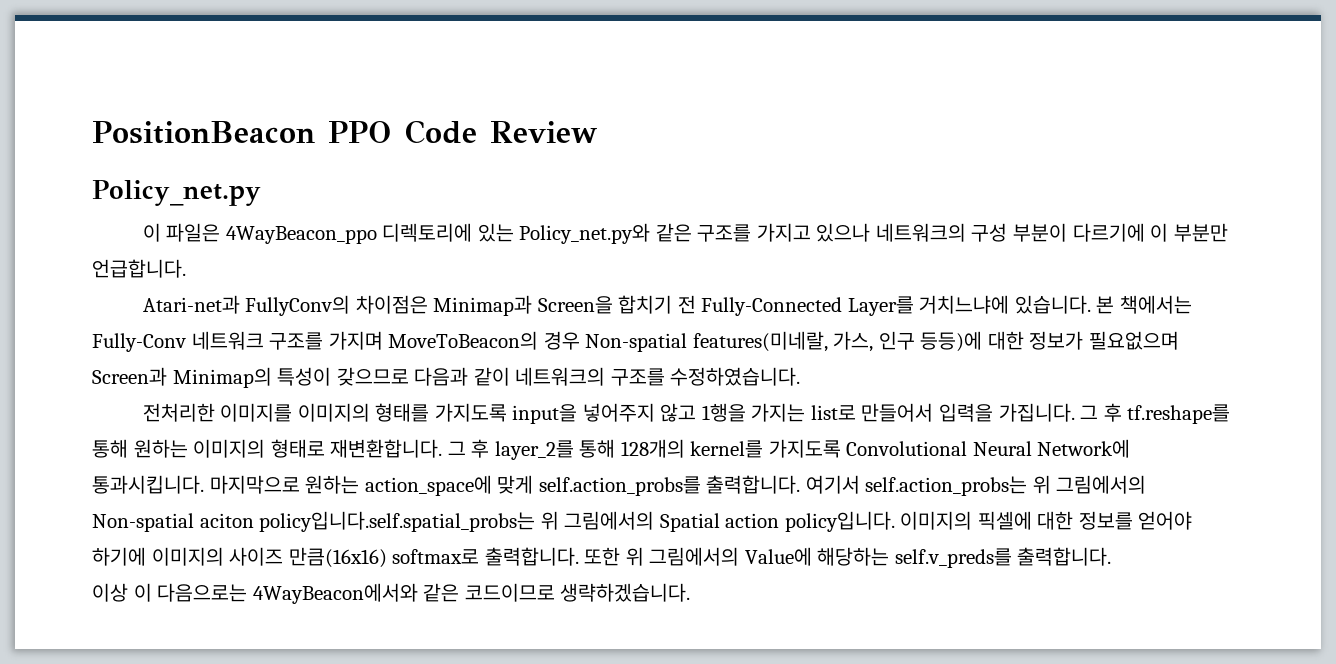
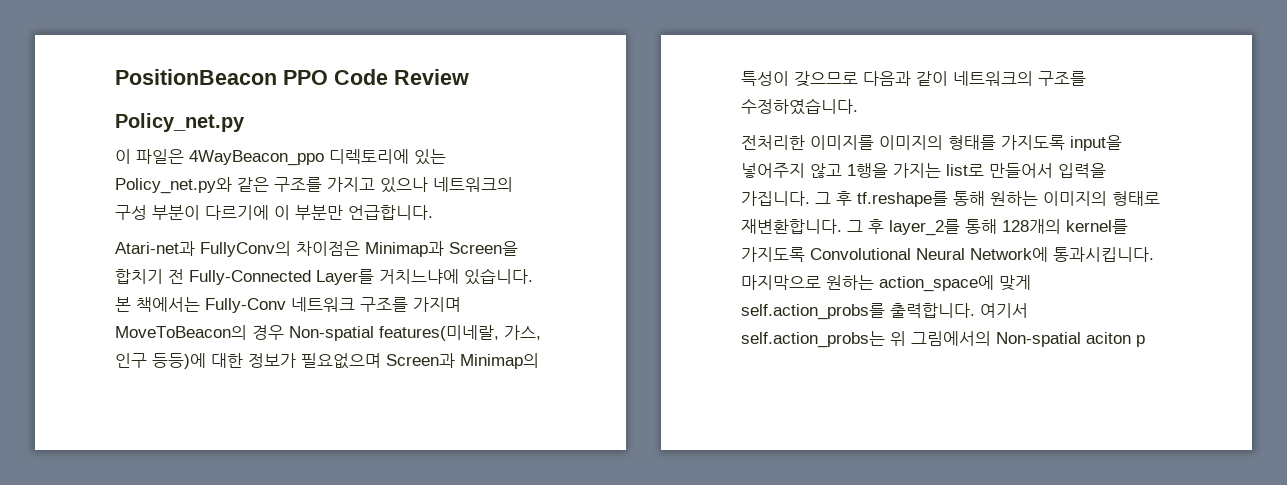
- 여기서 self.action_probs는 위 그림에서의 Non-spatial aciton policy입니다.self.spatial_probs는 위 그림에서의 Spatial action policy입니다. 이미지의 픽셀에 대한 정보를 얻어야 하기에 이미지의 사이즈 만큼(16x16) softmax로 출력합니다. 또한 위 그림에서의 Value에 해당하는 self.v_preds를 출력합니다.
- 이상 이 다음으로는 4WayBeacon에서와 같은 코드이므로 생략하겠습니다.
+ 여기서 self.action_probs는 위 그림에서의 Non-spatial aciton p

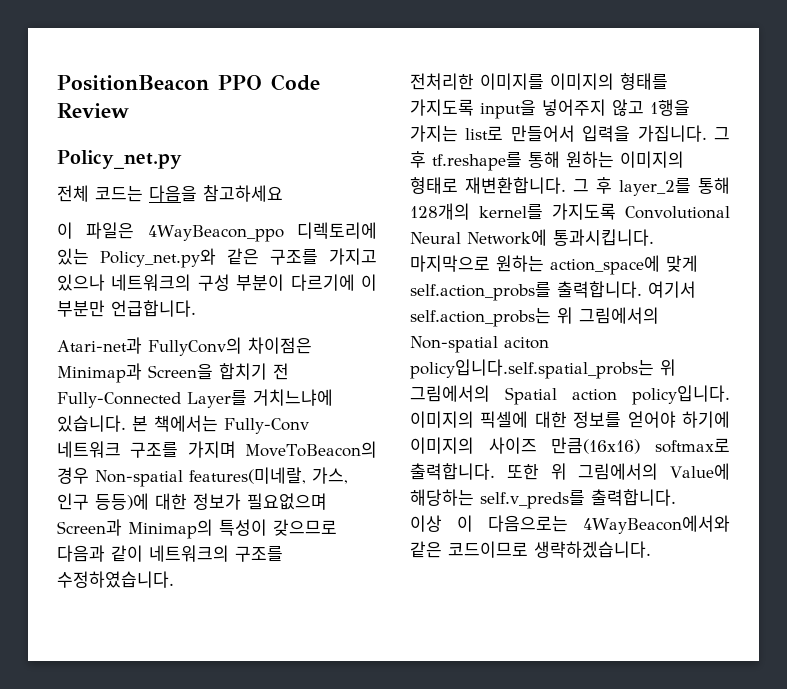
+ 전체 코드는 다음을 참고하세요
- 여기서 self.action_probs는 위 그림에서의 Non-spatial aciton p
+ 여기서 self.action_probs는 위 그림에서의 Non-spatial aciton policy입니다.self.spatial_probs는 위 그림에서의 Spatial action policy입니다. 이미지의 픽셀에 대한 정보를 얻어야 하기에 이미지의 사이즈 만큼(16x16) softmax로 출력합니다. 또한 위 그림에서의 Value에 해당하는 self.v_preds를 출력합니다.
+ 이상 이 다음으로는 4WayBeacon에서와 같은 코드이므로 생략하겠습니다.

